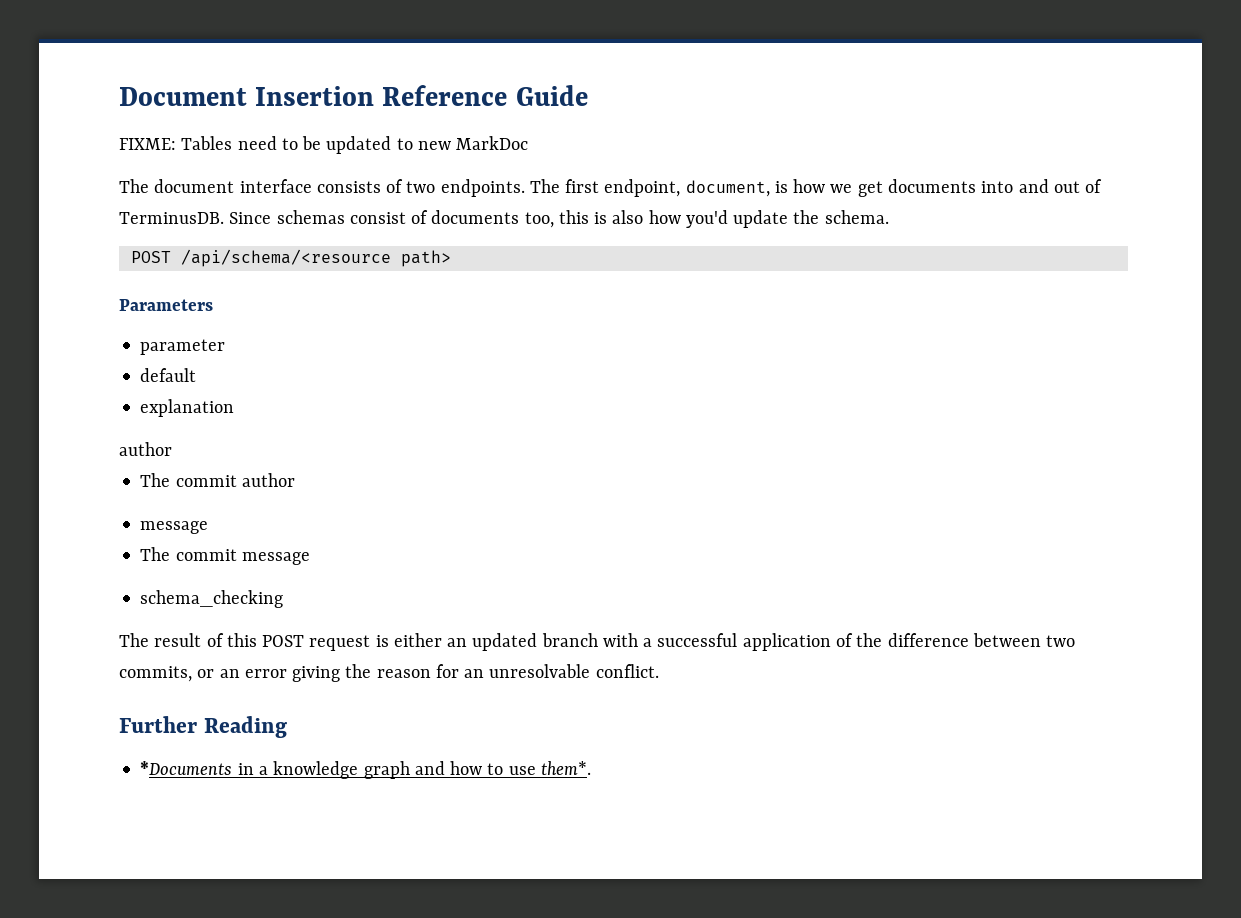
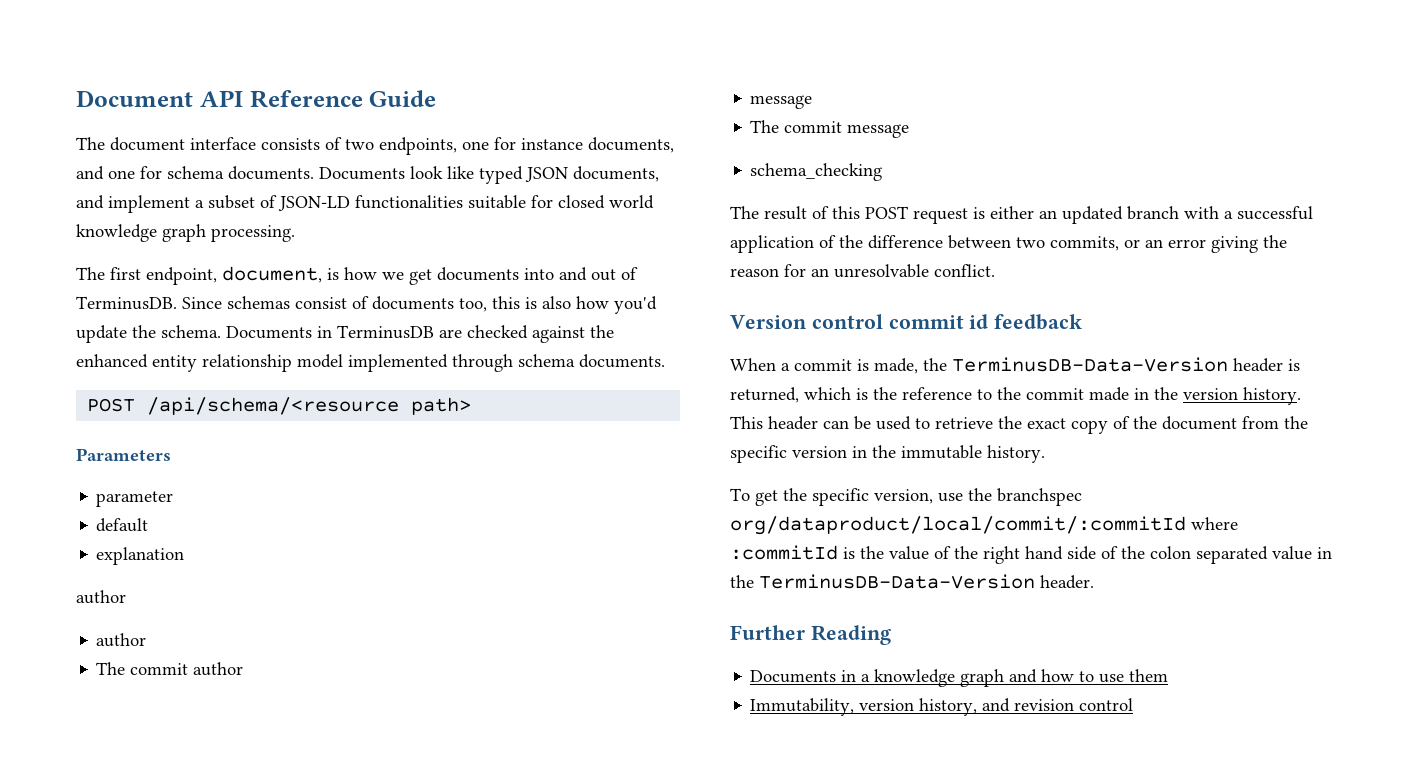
- Document Insertion Reference Guide
+ Document API Reference Guide
- FIXME: Tables need to be updated to new MarkDoc
- The document interface consists of two endpoints. The first endpoint, document, is how we get documents into and out of TerminusDB.
+ The document interface consists of two endpoints, one for instance documents, and one for schema documents. Documents look like typed JSON documents, and implement a subset of JSON-LD functionalities suitable for closed world knowledge graph processing.
+ The first endpoint, document, is how we get documents into and out of TerminusDB.
+ Documents in TerminusDB are checked against the enhanced entity relationship model implemented through schema documents.
  explanation
+ author
+ Version control commit id feedback
+ When a commit is made, the TerminusDB-Data-Version header is returned, which is the reference to the commit made in the version history. This header can be used to retrieve the exact copy of the document from the specific version in the immutable history.
+ To get the specific version, use the branchspec org/dataproduct/local/commit/:commitId where :commitId is the value of the right hand side of the colon separated value in the TerminusDB-Data-Version header.
- *Documents in a knowledge graph and how to use them*.
+ Documents in a knowledge graph and how to use them
+ Immutability, version history, and revision control

